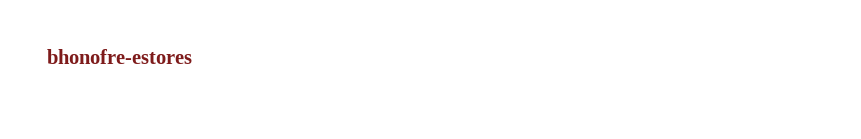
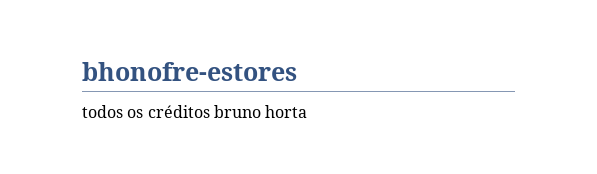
+ todos os créditos bruno horta

